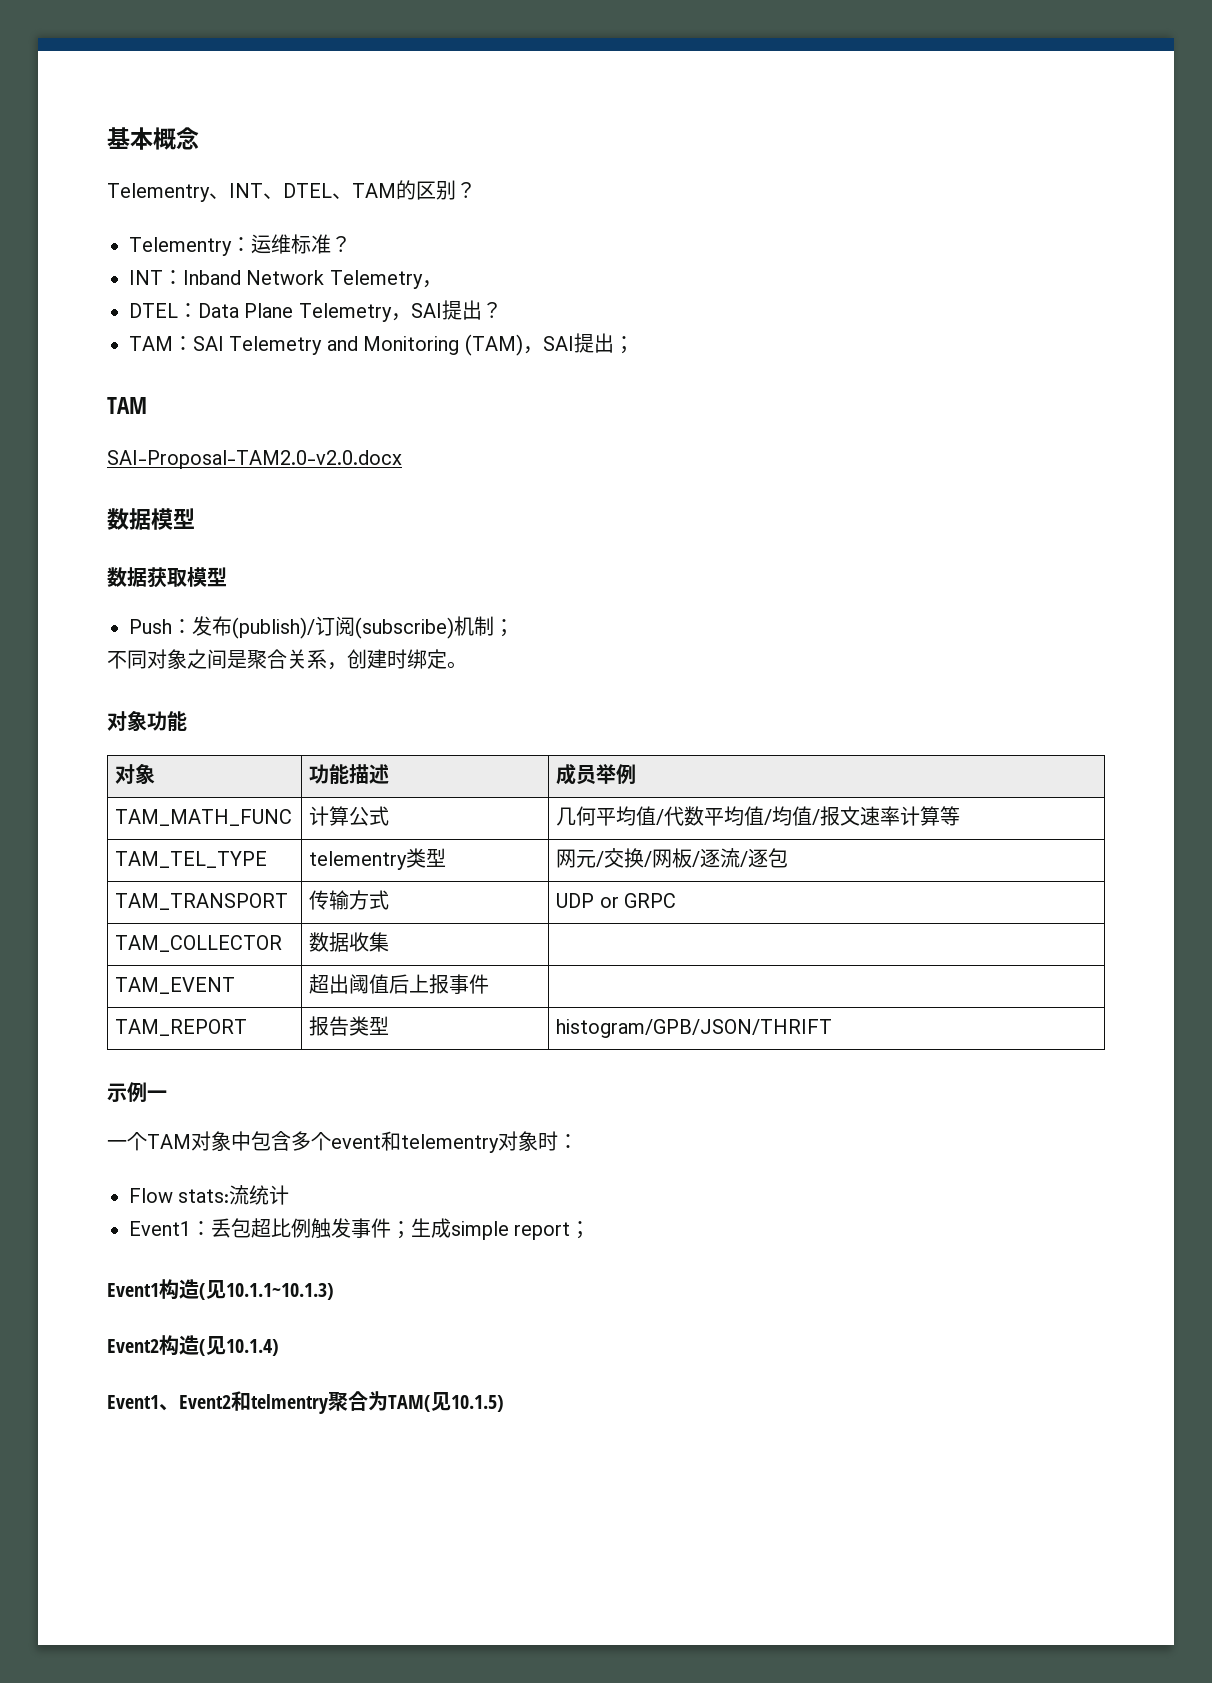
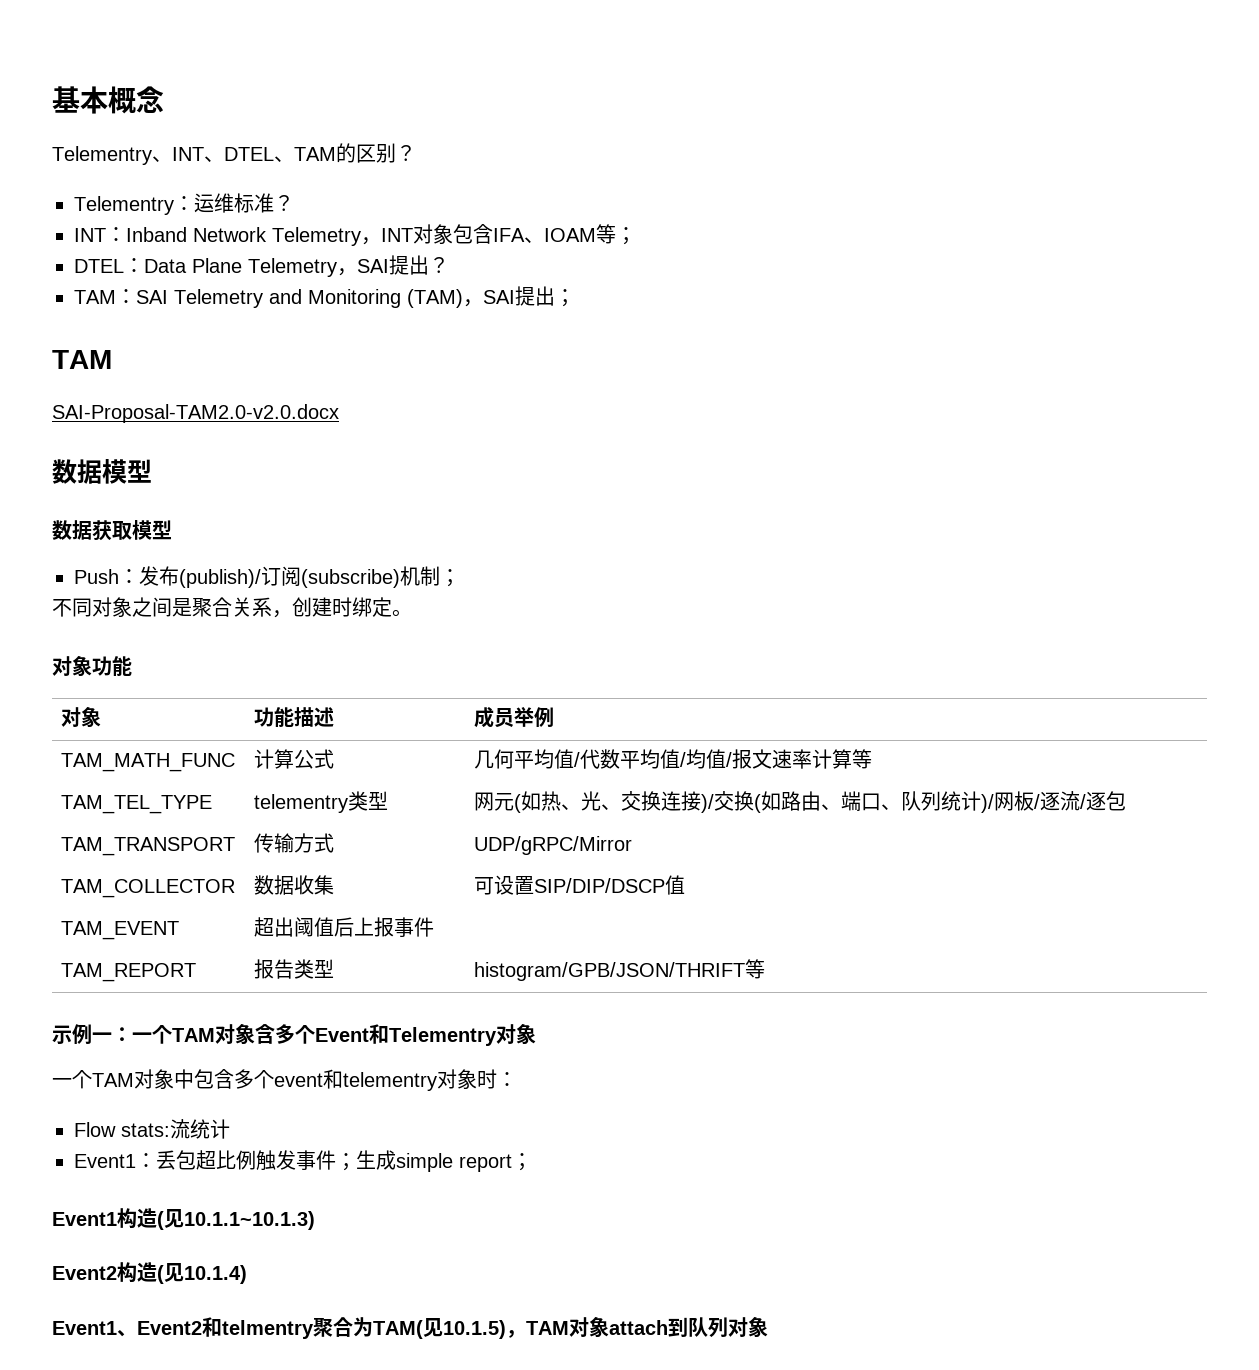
- INT：Inband Network Telemetry，
+ INT：Inband Network Telemetry，INT对象包含IFA、IOAM等；
- TAM_TEL_TYPE | telementry类型 | 网元/交换/网板/逐流/逐包
+ TAM_TEL_TYPE | telementry类型 | 网元(如热、光、交换连接)/交换(如路由、端口、队列统计)/网板/逐流/逐包
- TAM_TRANSPORT | 传输方式 | UDP or GRPC
+ TAM_TRANSPORT | 传输方式 | UDP/gRPC/Mirror
- TAM_COLLECTOR | 数据收集 |
+ TAM_COLLECTOR | 数据收集 | 可设置SIP/DIP/DSCP值
- TAM_REPORT | 报告类型 | histogram/GPB/JSON/THRIFT
+ TAM_REPORT | 报告类型 | histogram/GPB/JSON/THRIFT等
- 示例一
+ 示例一：一个TAM对象含多个Event和Telementry对象
- Event1、Event2和telmentry聚合为TAM(见10.1.5)
+ Event1、Event2和telmentry聚合为TAM(见10.1.5)，TAM对象attach到队列对象

